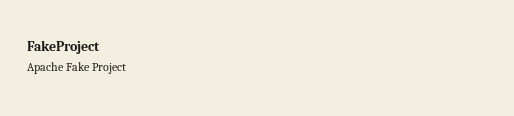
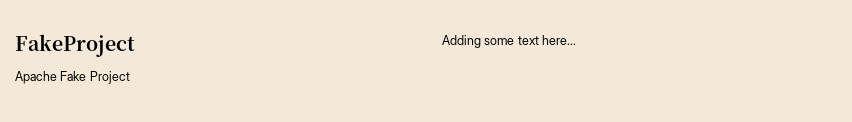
+ Adding some text here...

